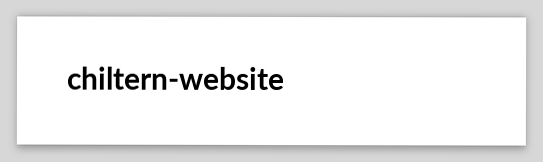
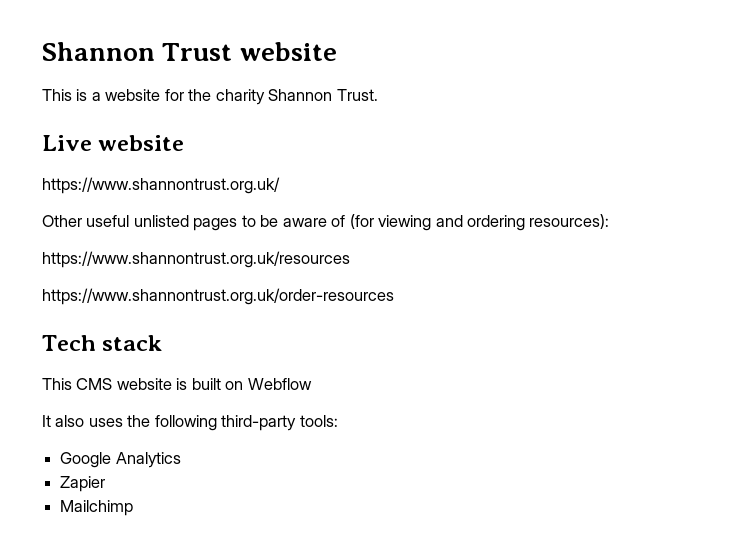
- chiltern-website
+ Shannon Trust website
+ This is a website for the charity Shannon Trust.
+ Live website
+ https://www.shannontrust.org.uk/
+ Other useful unlisted pages to be aware of (for viewing and ordering resources):
+ https://www.shannontrust.org.uk/resources
+ https://www.shannontrust.org.uk/order-resources
+ Tech stack
+ This CMS website is built on Webflow
+ It also uses the following third-party tools:
+ Google Analytics
+ Zapier
+ Mailchimp

